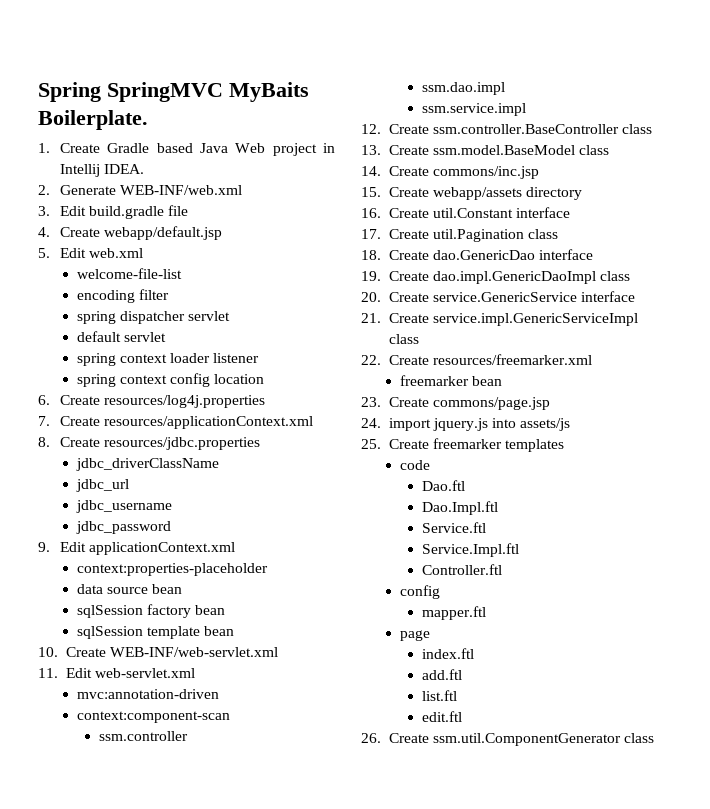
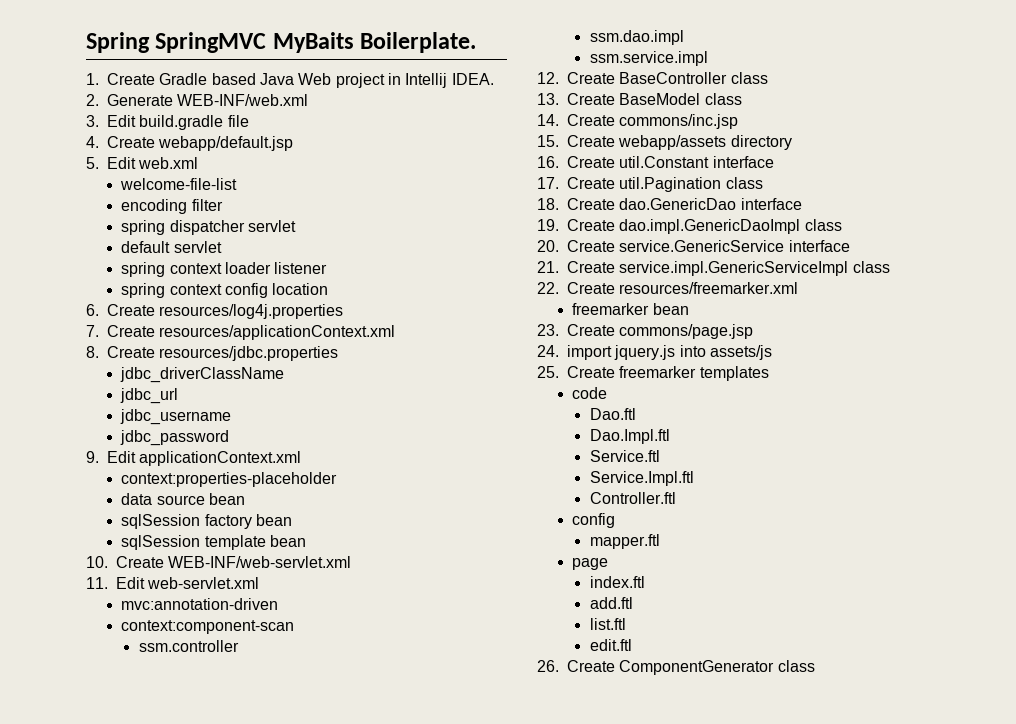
- 12. Create ssm.controller.BaseController class
+ 12. Create BaseController class
- 13. Create ssm.model.BaseModel class
+ 13. Create BaseModel class
- 26. Create ssm.util.ComponentGenerator class
+ 26. Create ComponentGenerator class

